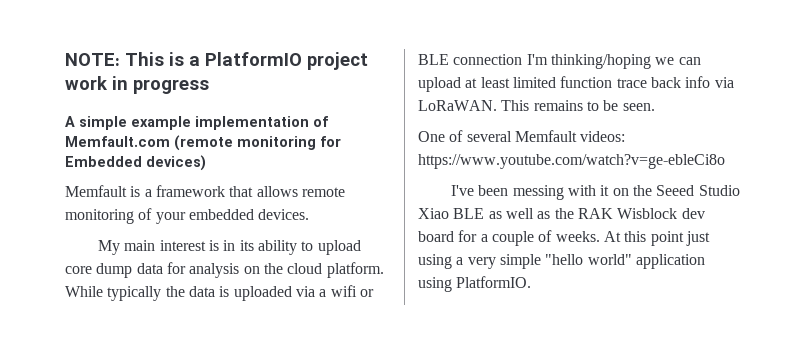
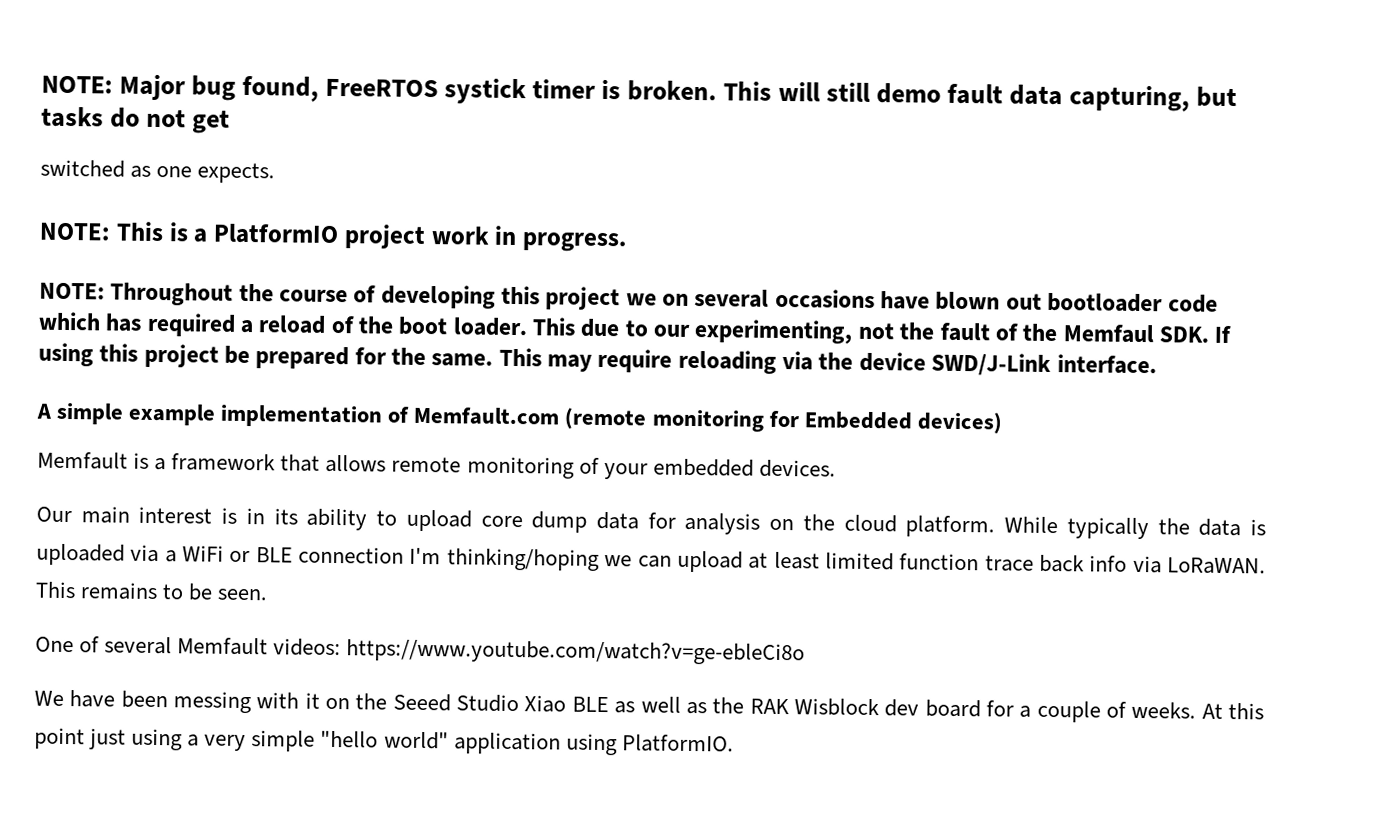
- NOTE: This is a PlatformIO project work in progress
+ NOTE: Major bug found, FreeRTOS systick timer is broken. This will still demo fault data capturing, but tasks do not get
+ switched as one expects.
+ NOTE: This is a PlatformIO project work in progress.
+ NOTE: Throughout the course of developing this project we on several occasions have blown out bootloader code which has required a reload of the boot loader. This due to our experimenting, not the fault of the Memfaul SDK. If using this project be prepared for the same. This may require reloading via the device SWD/J-Link interface.
- My main interest is in its ability to upload core dump data for analysis on the cloud platform.
+ Our main interest is in its ability to upload core dump data for analysis on the cloud platform.
- While typically the data is uploaded via a wifi or BLE connection I'm thinking/hoping we can upload at least limited function trace back info via LoRaWAN.
+ While typically the data is uploaded via a WiFi or BLE connection I'm thinking/hoping we can upload at least limited function trace back info via LoRaWAN.
- I've been messing with it on the Seeed Studio Xiao BLE as well as the RAK Wisblock dev board for a couple of weeks.
+ We have been messing with it on the Seeed Studio Xiao BLE as well as the RAK Wisblock dev board for a couple of weeks.

